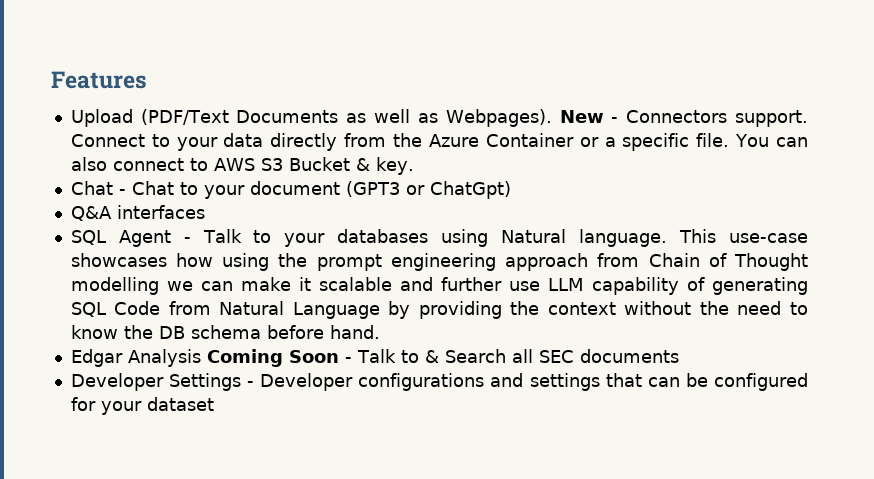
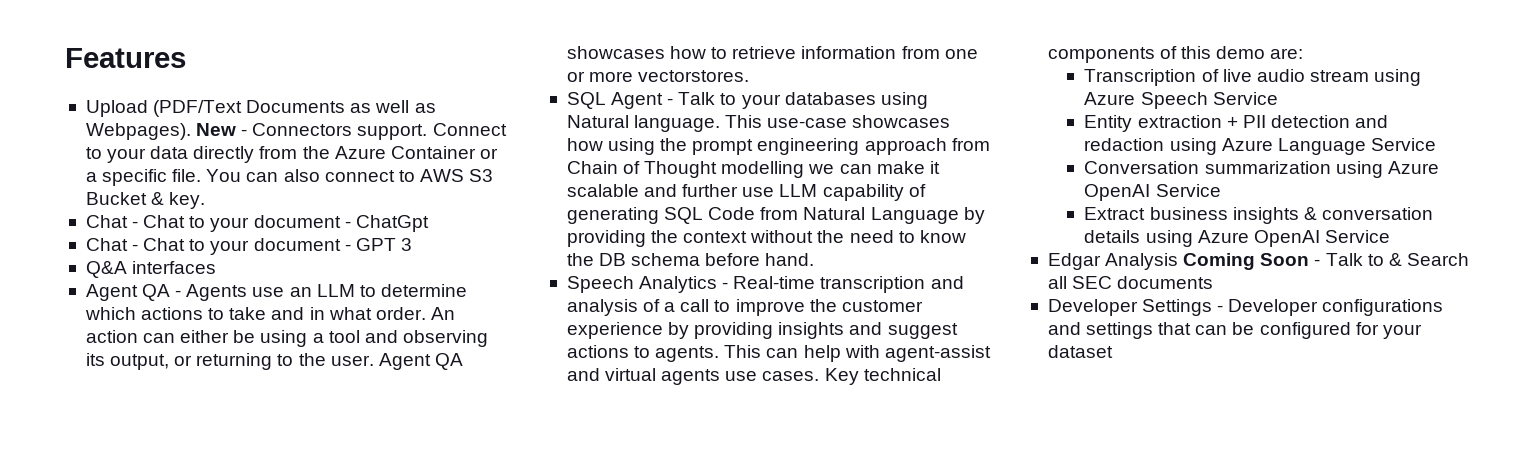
- Chat - Chat to your document (GPT3 or ChatGpt)
+ Chat - Chat to your document - ChatGpt
+ Chat - Chat to your document - GPT 3
  Q&A interfaces
+ Agent QA - Agents use an LLM to determine which actions to take and in what order. An action can either be using a tool and observing its output, or returning to the user. Agent QA showcases how to retrieve information from one or more vectorstores.
+ Speech Analytics - Real-time transcription and analysis of a call to improve the customer experience by providing insights and suggest actions to agents. This can help with agent-assist and virtual agents use cases. Key technical components of this demo are:
+ Transcription of live audio stream using Azure Speech Service
+ Entity extraction + PII detection and redaction using Azure Language Service
+ Conversation summarization using Azure OpenAI Service
+ Extract business insights & conversation details using Azure OpenAI Service

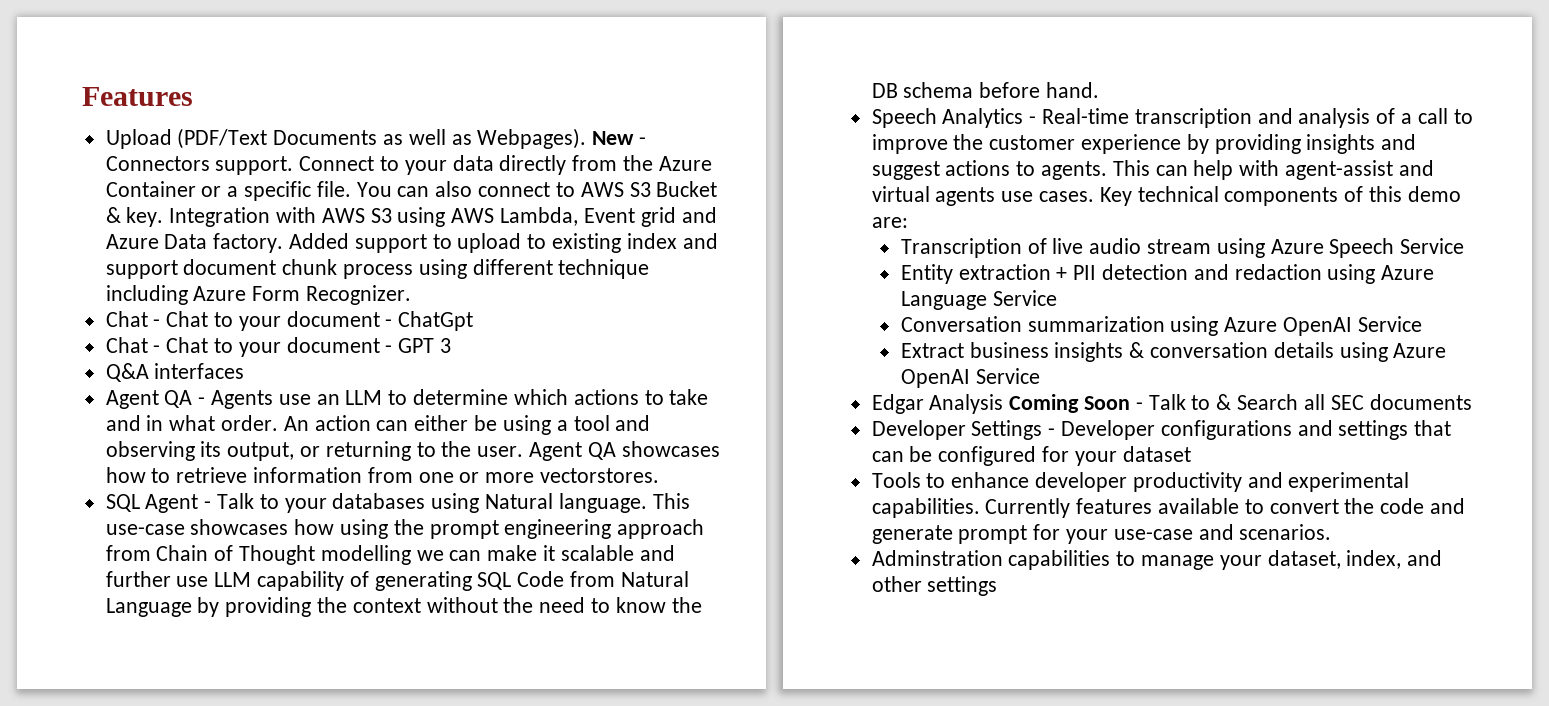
+ Integration with AWS S3 using AWS Lambda, Event grid and Azure Data factory. Added support to upload to existing index and support document chunk process using different technique including Azure Form Recognizer.
+ Tools to enhance developer productivity and experimental capabilities. Currently features available to convert the code and generate prompt for your use-case and scenarios.
+ Adminstration capabilities to manage your dataset, index, and other settings

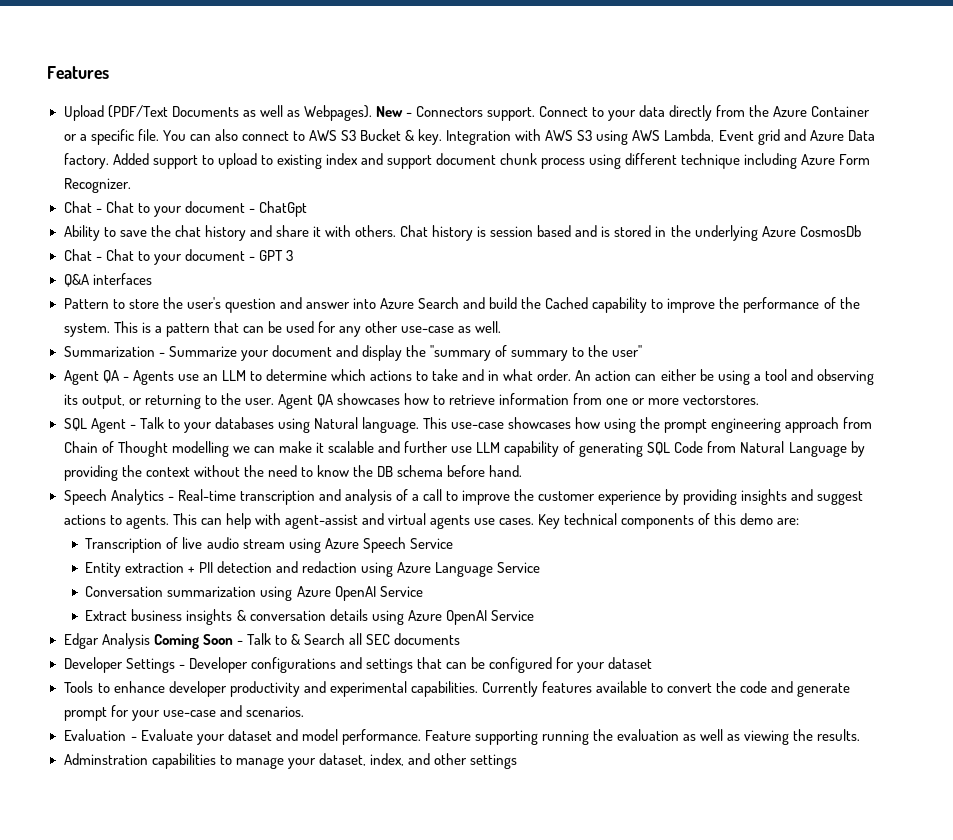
+ Ability to save the chat history and share it with others. Chat history is session based and is stored in the underlying Azure CosmosDb
+ Pattern to store the user's question and answer into Azure Search and build the Cached capability to improve the performance of the system. This is a pattern that can be used for any other use-case as well.
+ Summarization - Summarize your document and display the "summary of summary to the user"
+ Evaluation - Evaluate your dataset and model performance. Feature supporting running the evaluation as well as viewing the results.

